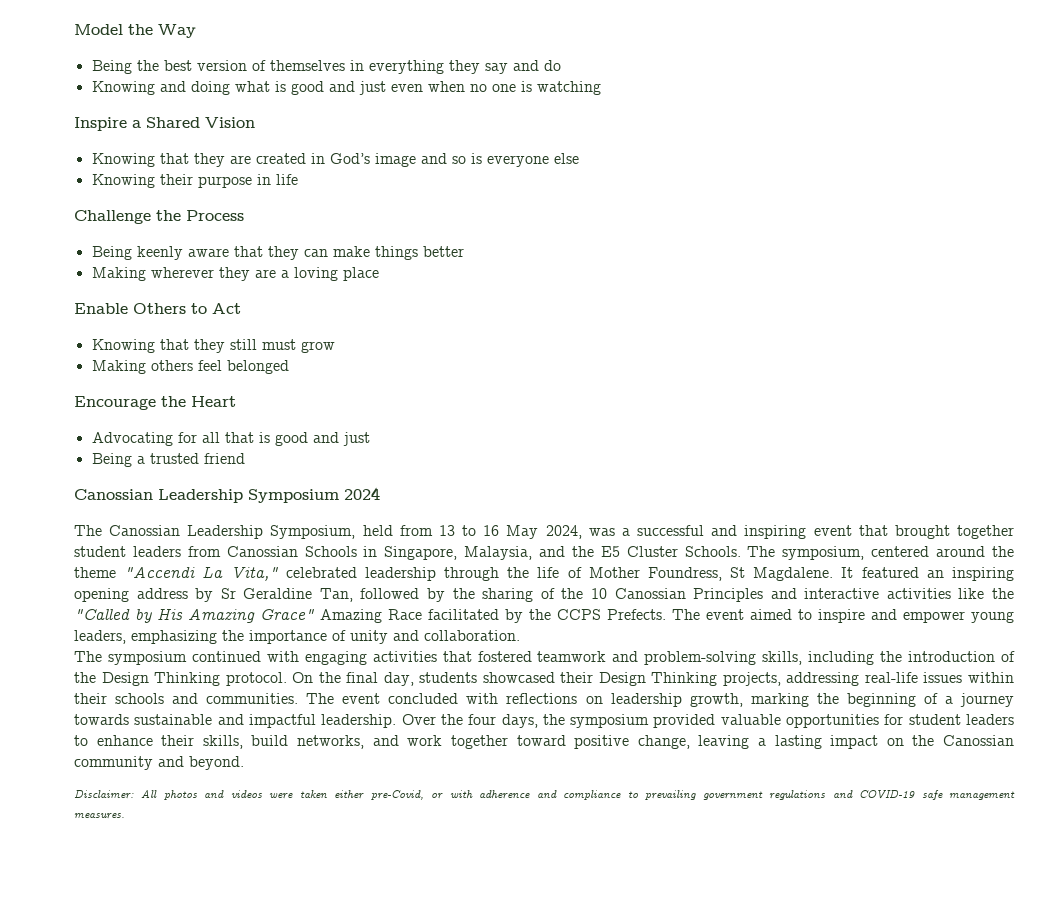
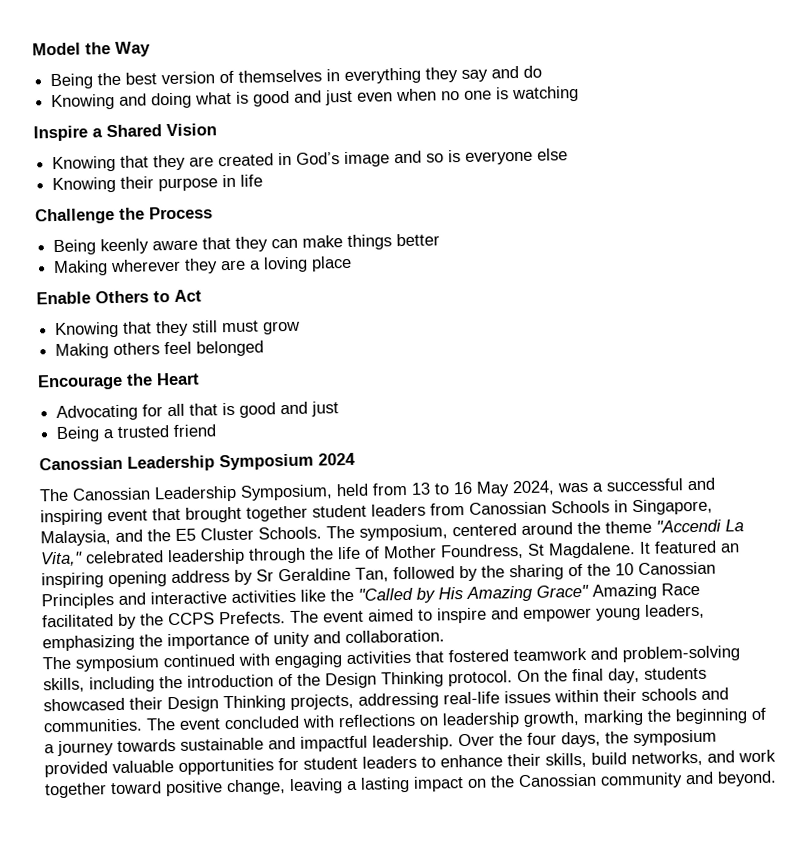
- Disclaimer: All photos and videos were taken either pre-Covid, or with adherence and compliance to prevailing government regulations and COVID-19 safe management measures.

